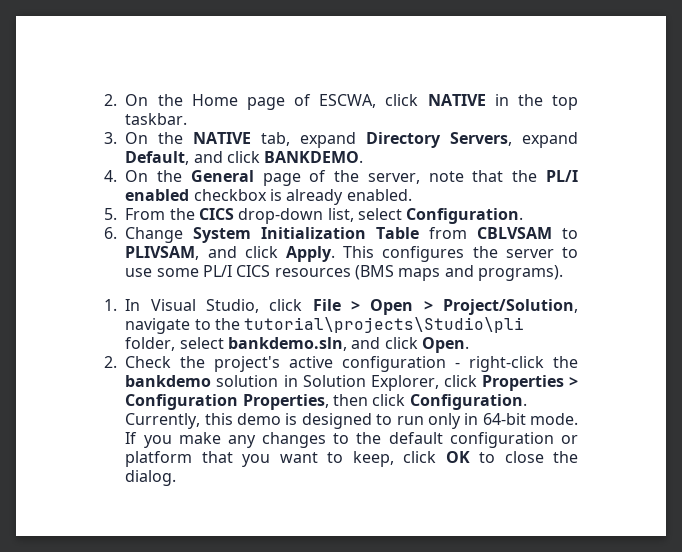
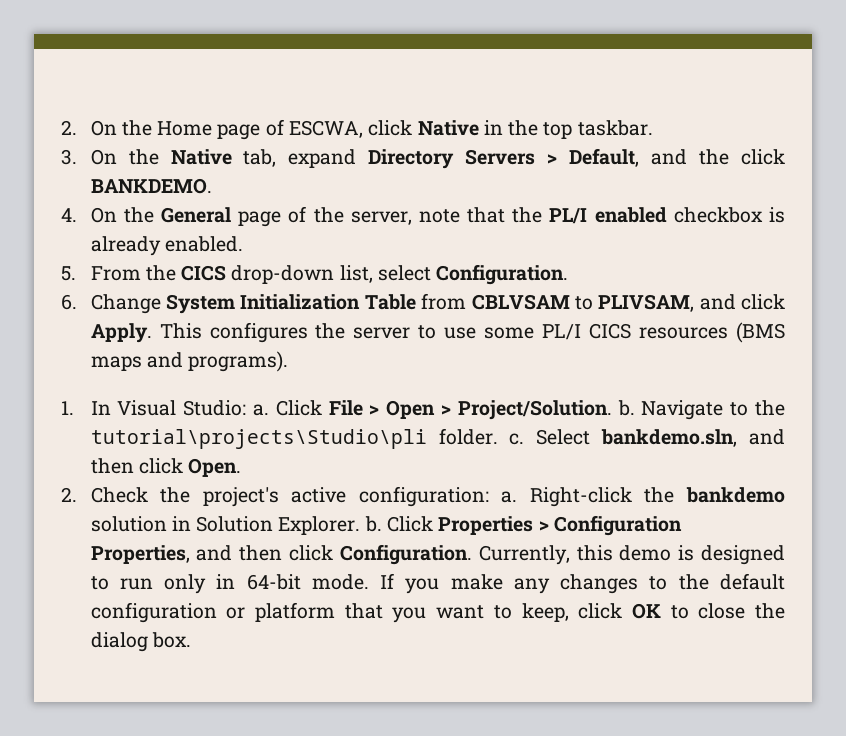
- 2. On the Home page of ESCWA, click NATIVE in the top taskbar.
+ 2. On the Home page of ESCWA, click Native in the top taskbar.
- 3. On the NATIVE tab, expand Directory Servers, expand Default, and click BANKDEMO.
+ 3. On the Native tab, expand Directory Servers > Default, and the click BANKDEMO.
- 1. In Visual Studio, click File > Open > Project/Solution, navigate to the tutorial\projects\Studio\pli folder, select bankdemo.sln, and click Open.
+ 1. In Visual Studio: a. Click File > Open > Project/Solution. b. Navigate to the tutorial\projects\Studio\pli folder. c. Select bankdemo.sln, and then click Open.
- 2. Check the project's active configuration - right-click the bankdemo solution in Solution Explorer, click Properties > Configuration Properties, then click Configuration.
+ 2. Check the project's active configuration: a. Right-click the bankdemo solution in Solution Explorer. b. Click Properties > Configuration Properties, and then click Configuration.
- If you make any changes to the default configuration or platform that you want to keep, click OK to close the dialog.
+ If you make any changes to the default configuration or platform that you want to keep, click OK to close the dialog box.

